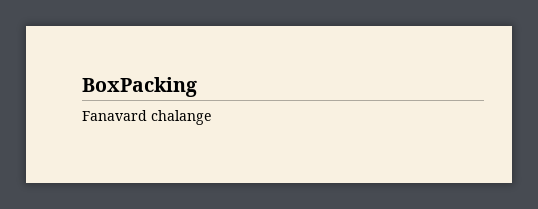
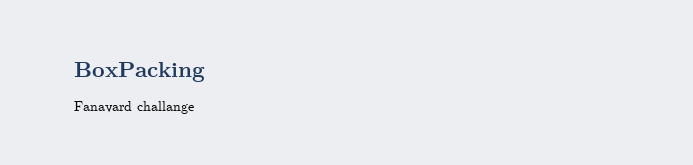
- Fanavard chalange
+ Fanavard challange

